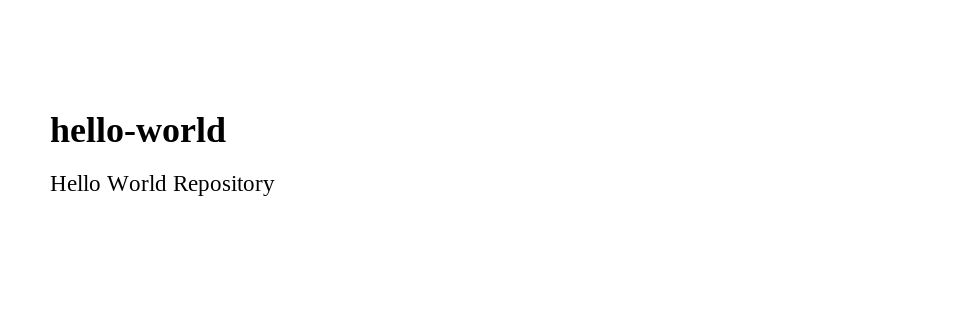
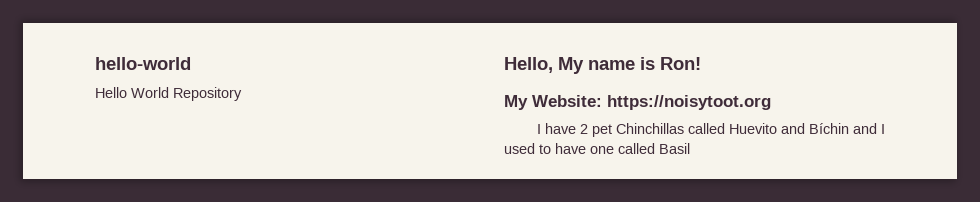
+ Hello, My name is Ron!
+ My Website: https://noisytoot.org
+ I have 2 pet Chinchillas called Huevito and Bíchin and I used to have one called Basil

